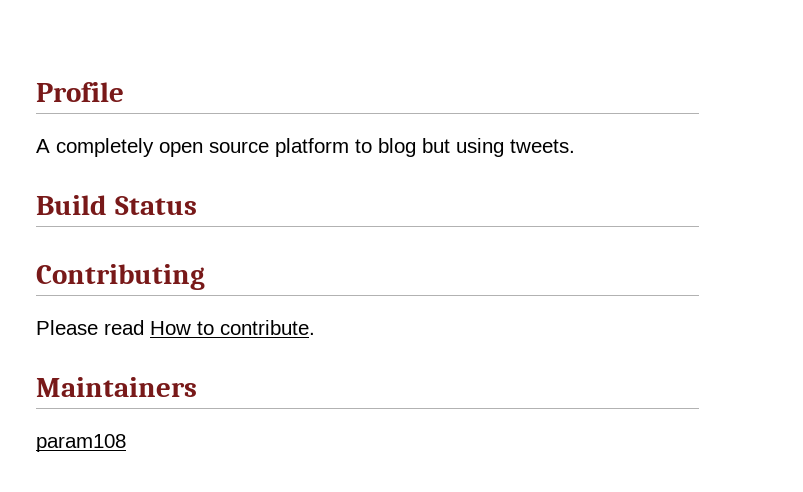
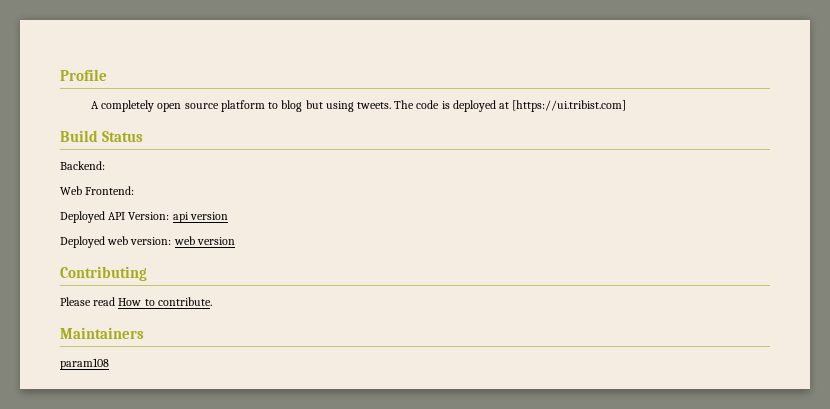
- A completely open source platform to blog but using tweets.
+ A completely open source platform to blog but using tweets. The code is deployed at [https://ui.tribist.com]
  Build Status
+ Backend:
+ Web Frontend:
+ Deployed API Version: api version
+ Deployed web version: web version

